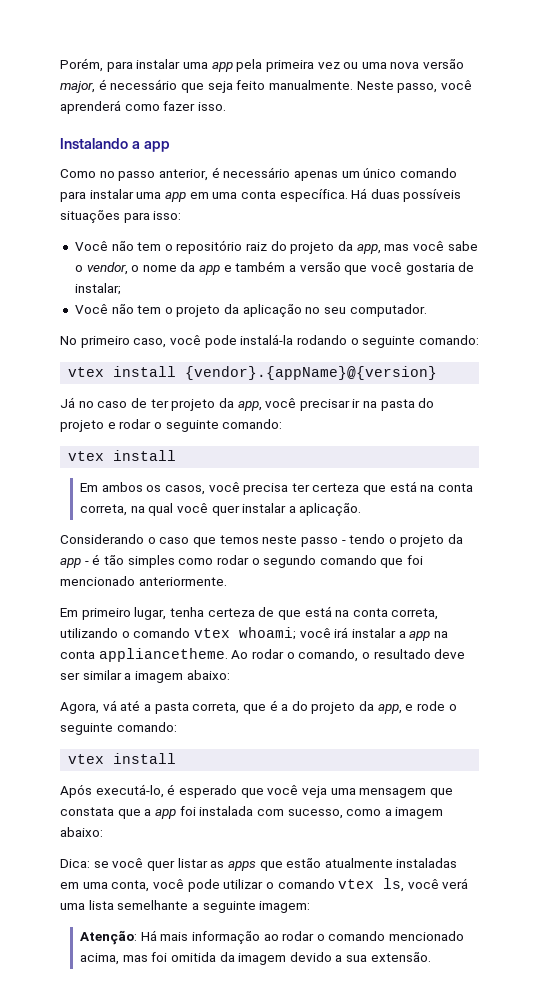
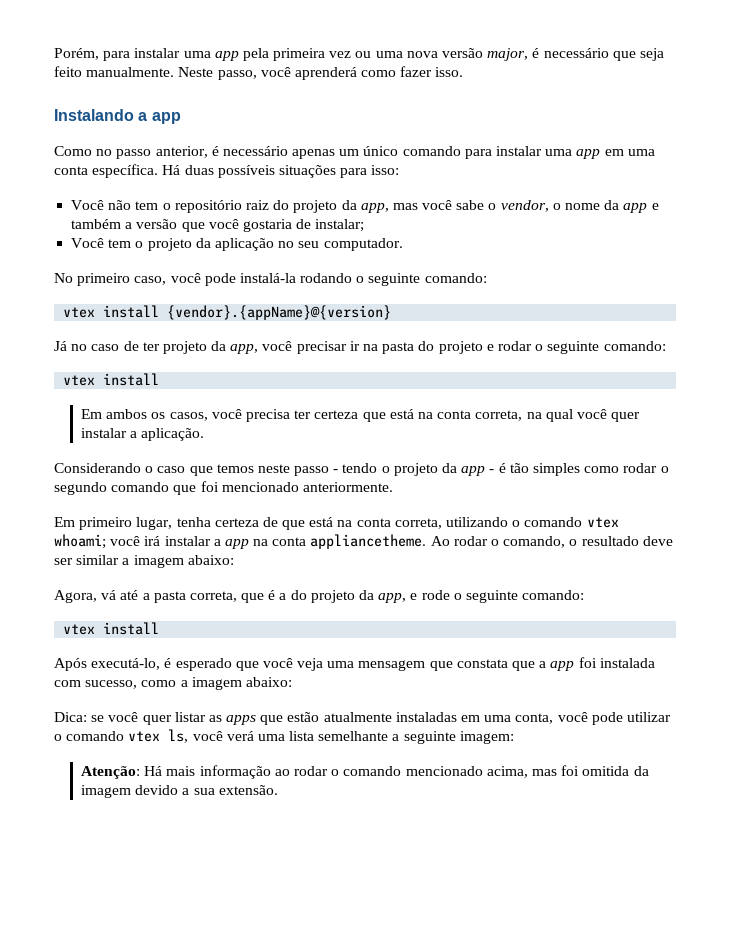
- Você não tem o projeto da aplicação no seu computador.
+ Você tem o projeto da aplicação no seu computador.

